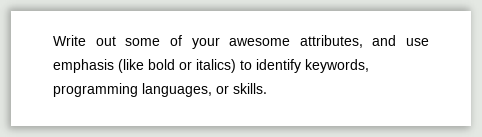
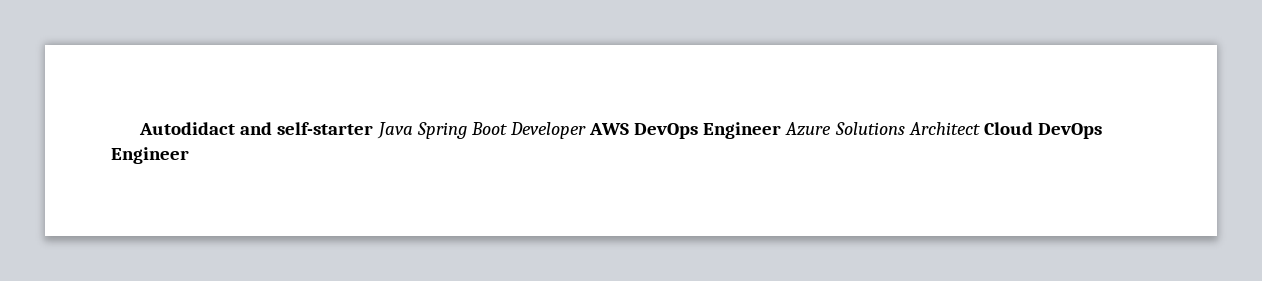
- Write out some of your awesome attributes, and use emphasis (like bold or italics) to identify keywords, programming languages, or skills.
+ Autodidact and self-starter Java Spring Boot Developer AWS DevOps Engineer Azure Solutions Architect Cloud DevOps Engineer

